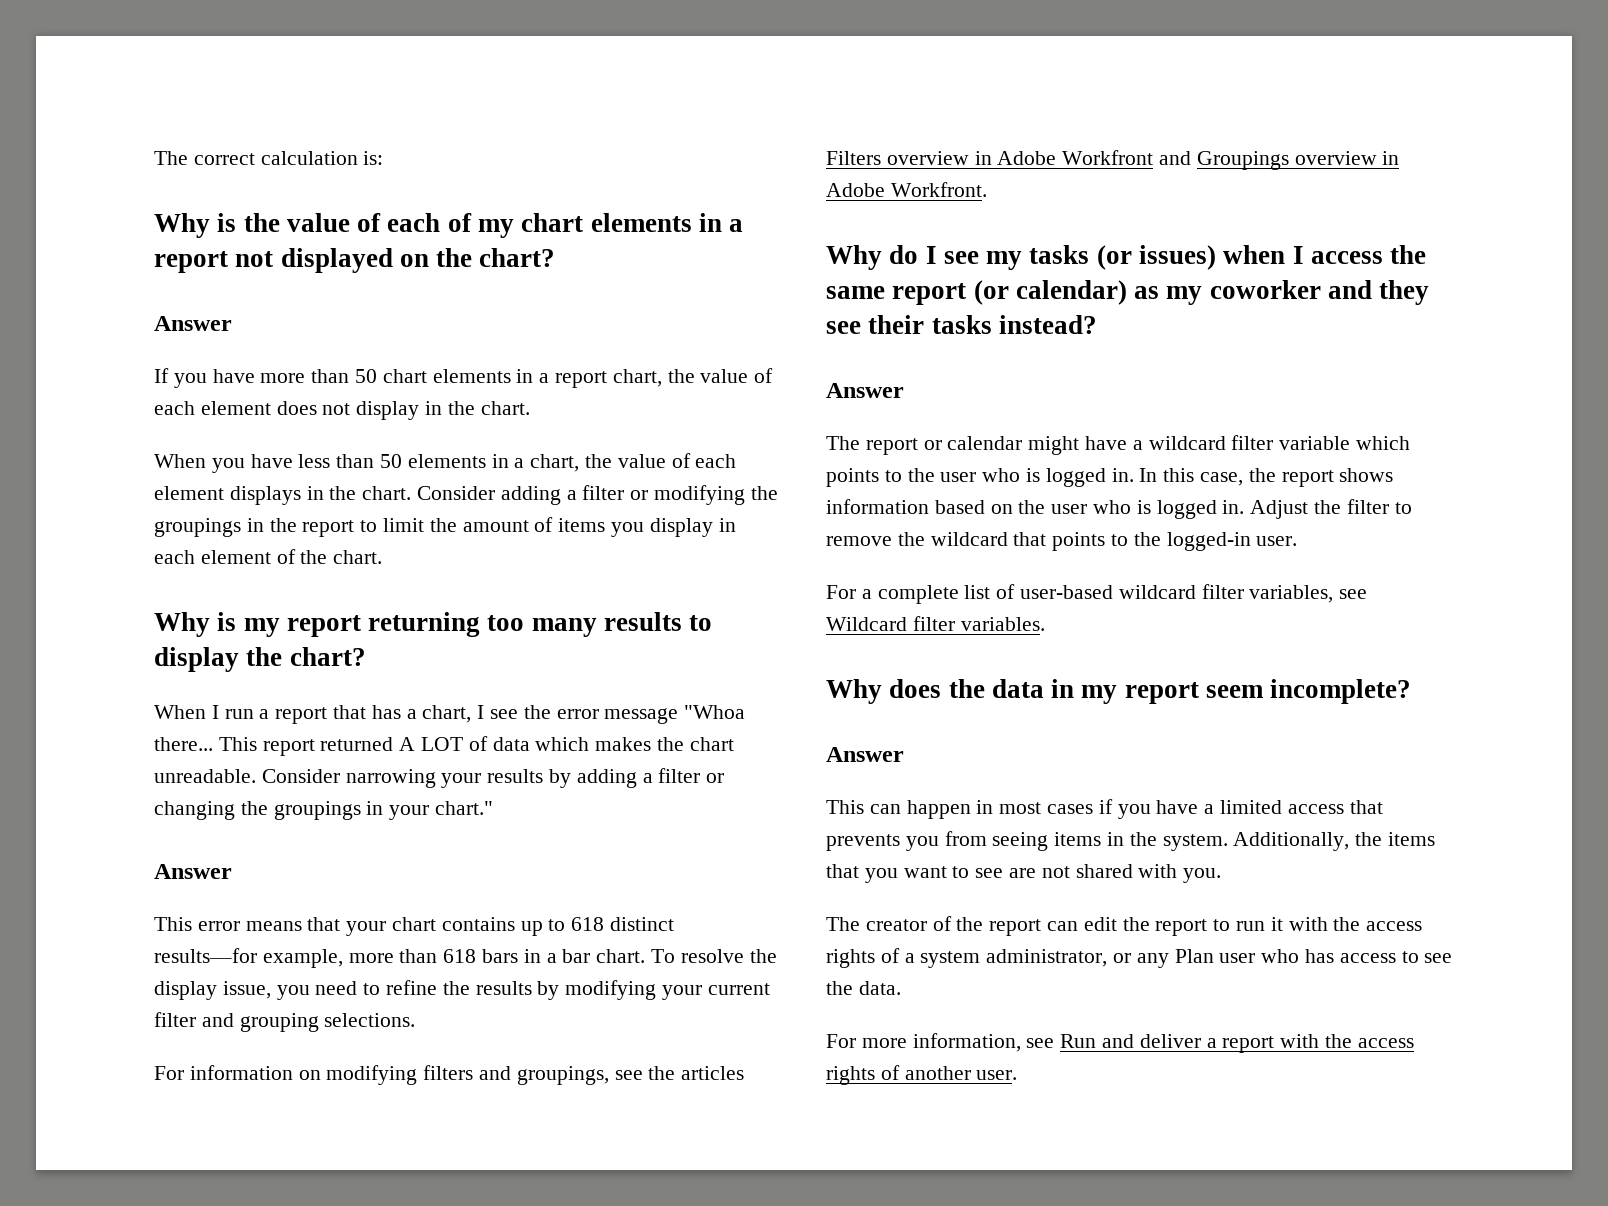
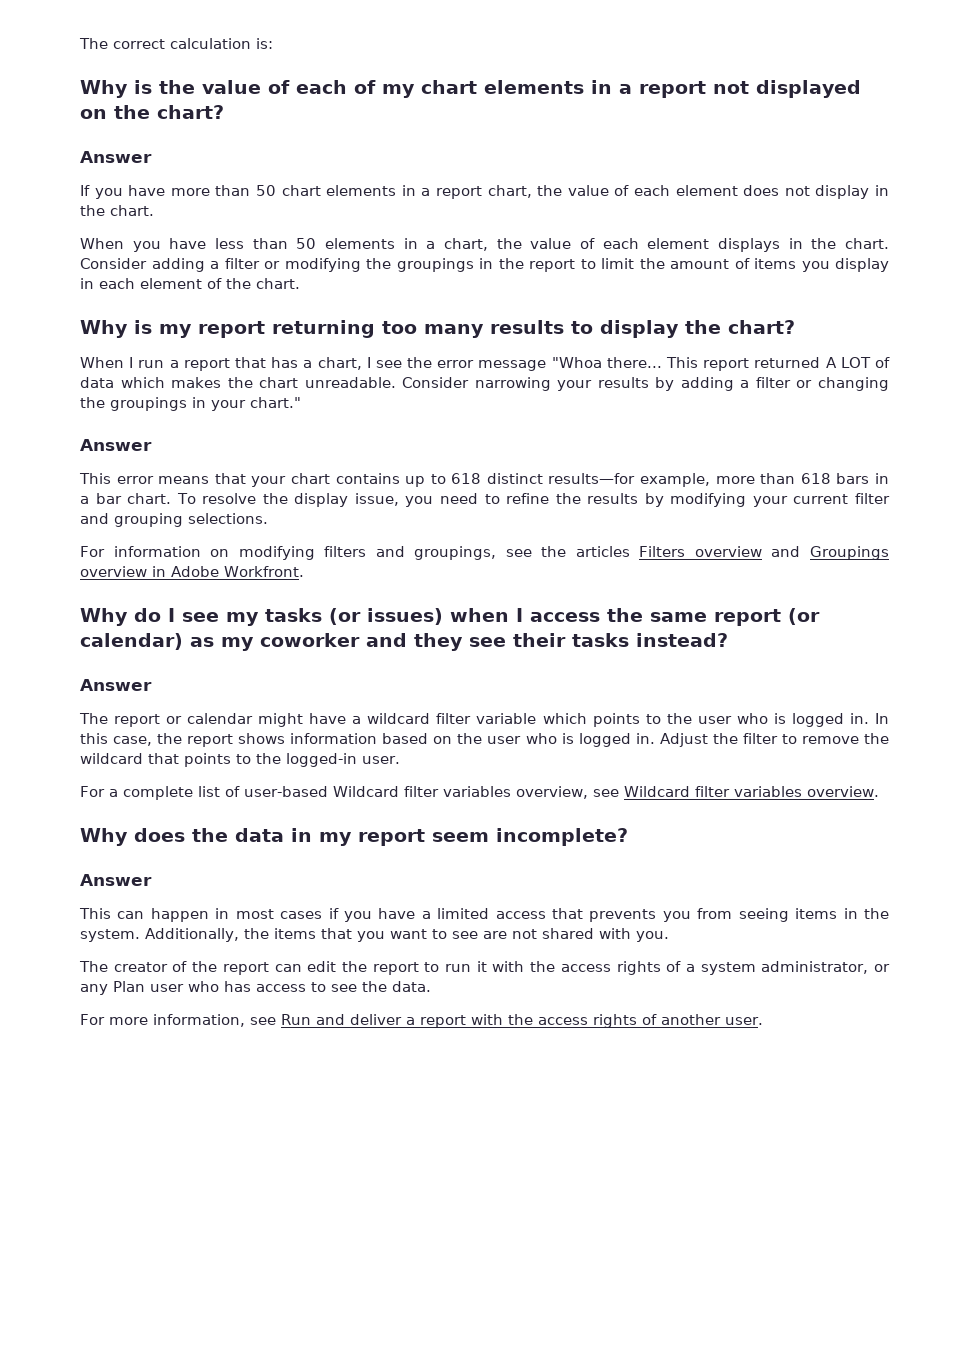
- For information on modifying filters and groupings, see the articles Filters overview in Adobe Workfront and Groupings overview in Adobe Workfront.
+ For information on modifying filters and groupings, see the articles Filters overview and Groupings overview in Adobe Workfront.
- For a complete list of user-based wildcard filter variables, see Wildcard filter variables.
+ For a complete list of user-based Wildcard filter variables overview, see Wildcard filter variables overview.

